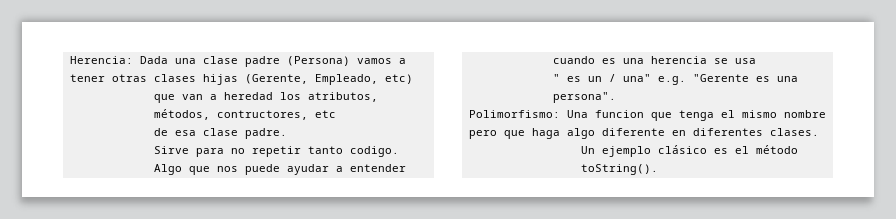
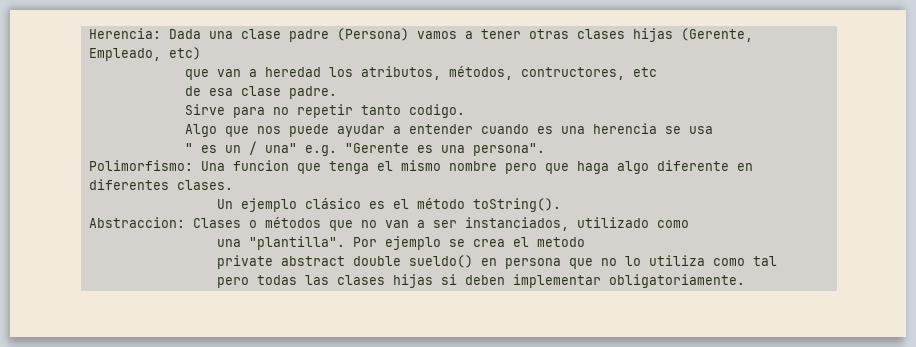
+ Abstraccion: Clases o métodos que no van a ser instanciados, utilizado como
+ una "plantilla". Por ejemplo se crea el metodo
+ private abstract double sueldo() en persona que no lo utiliza como tal
+ pero todas las clases hijas si deben implementar obligatoriamente.

